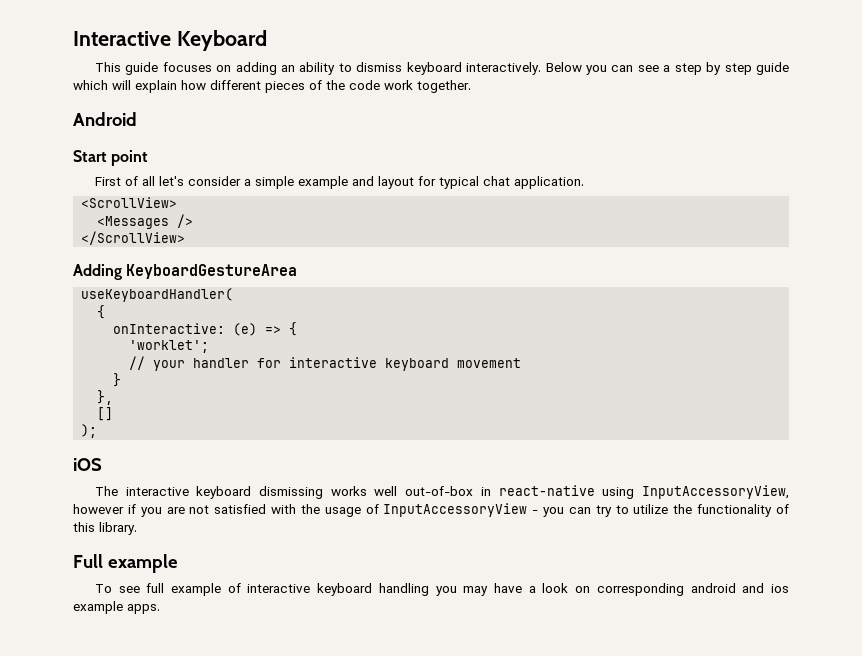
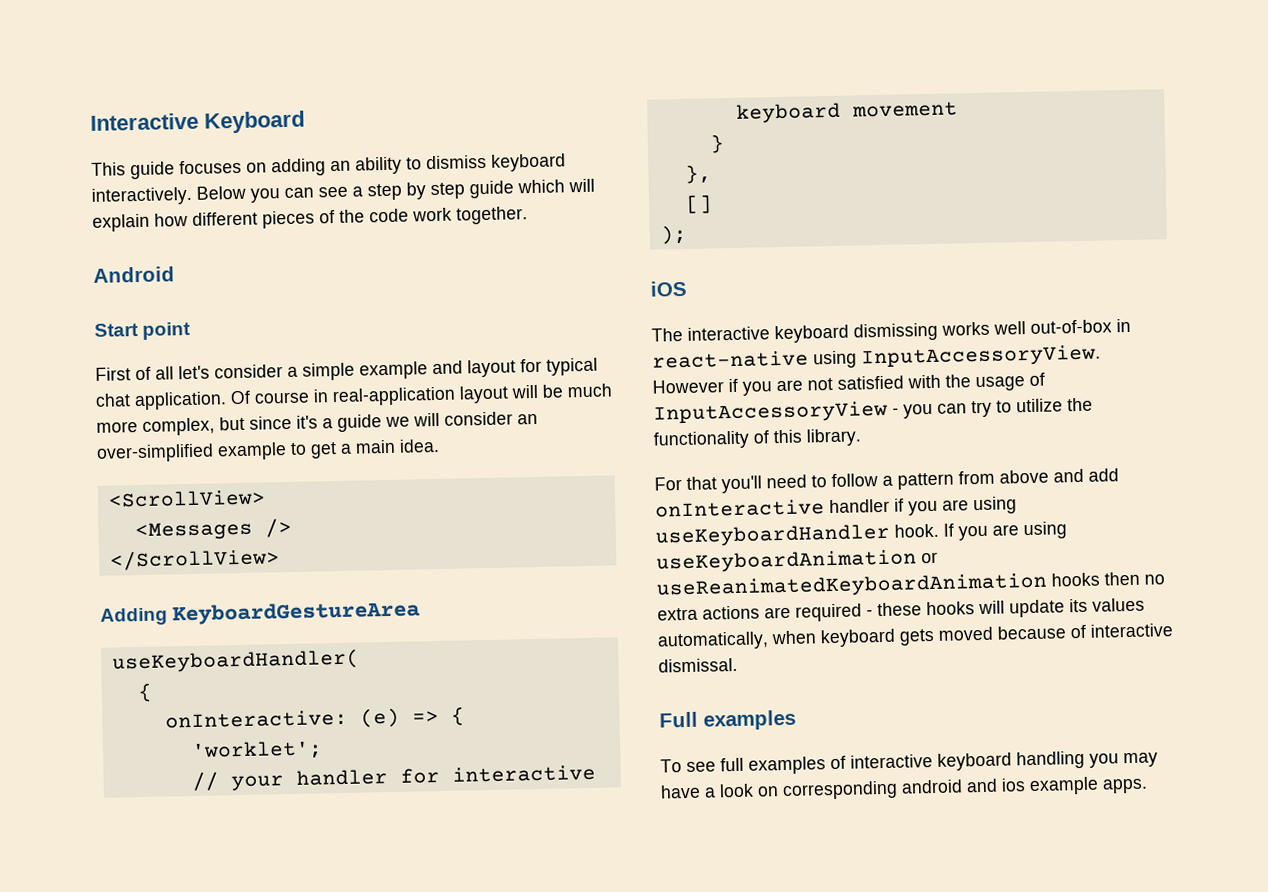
+ Of course in real-application layout will be much more complex, but since it's a guide we will consider an over-simplified example to get a main idea.
- The interactive keyboard dismissing works well out-of-box in react-native using InputAccessoryView, however if you are not satisfied with the usage of InputAccessoryView - you can try to utilize the functionality of this library.
+ The interactive keyboard dismissing works well out-of-box in react-native using InputAccessoryView. However if you are not satisfied with the usage of InputAccessoryView - you can try to utilize the functionality of this library.
+ For that you'll need to follow a pattern from above and add onInteractive handler if you are using useKeyboardHandler hook. If you are using useKeyboardAnimation or useReanimatedKeyboardAnimation hooks then no extra actions are required - these hooks will update its values automatically, when keyboard gets moved because of interactive dismissal.
- Full example
+ Full examples
- To see full example of interactive keyboard handling you may have a look on corresponding android and ios example apps.
+ To see full examples of interactive keyboard handling you may have a look on corresponding android and ios example apps.

